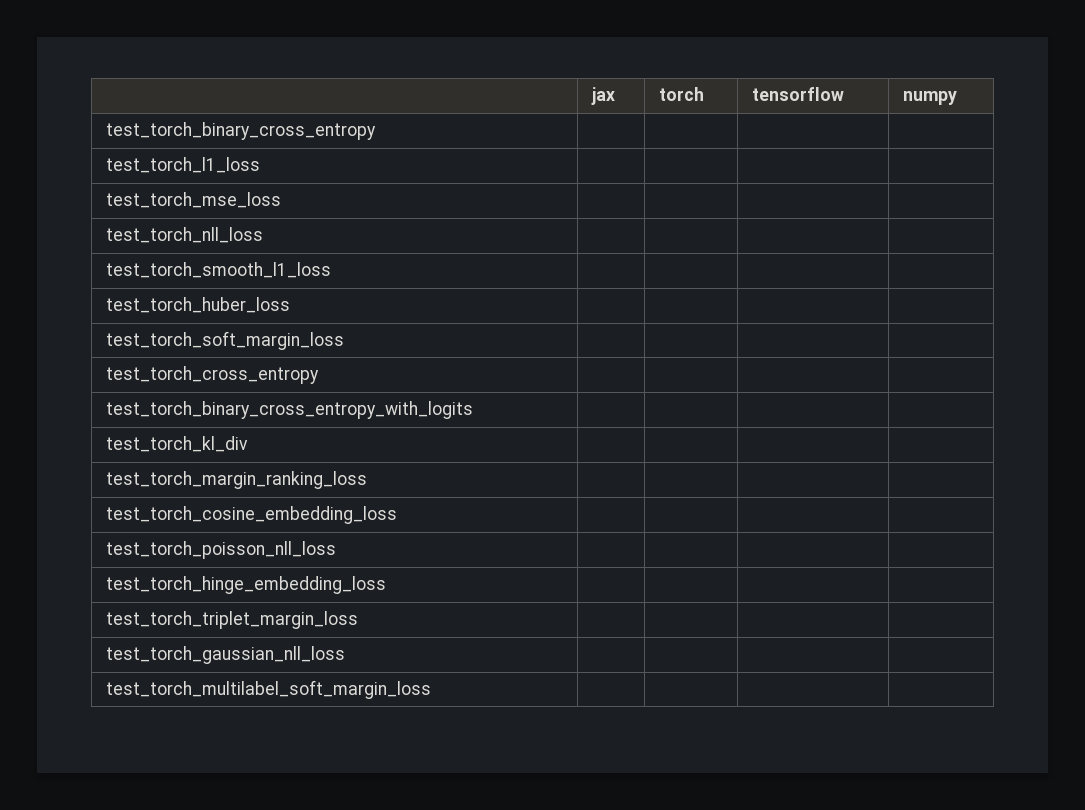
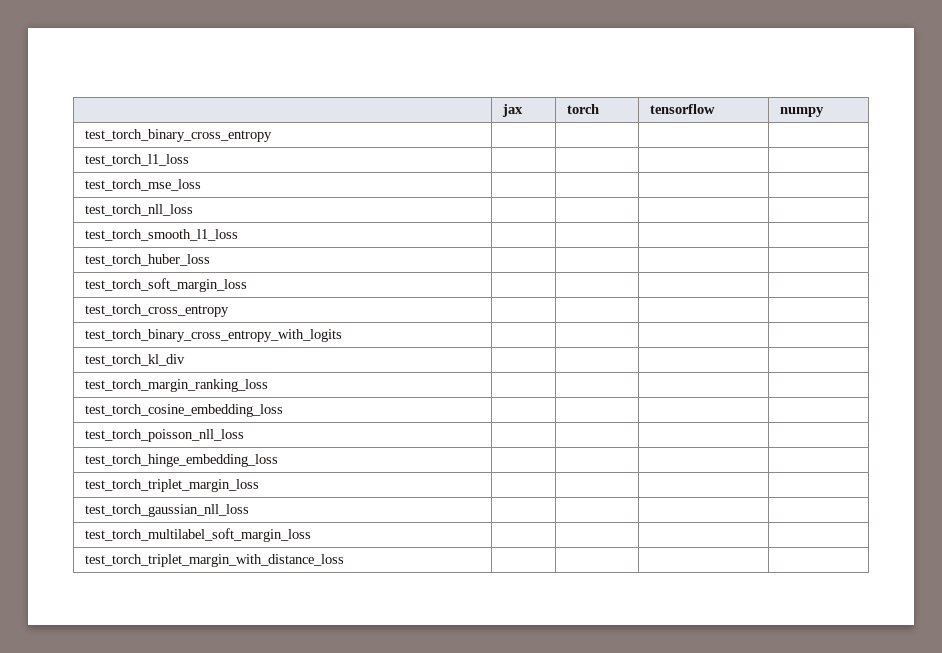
+ test_torch_triplet_margin_with_distance_loss | | | |

